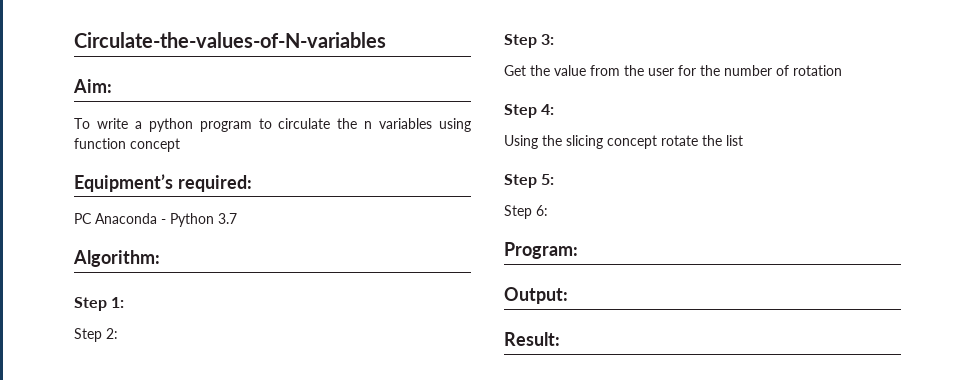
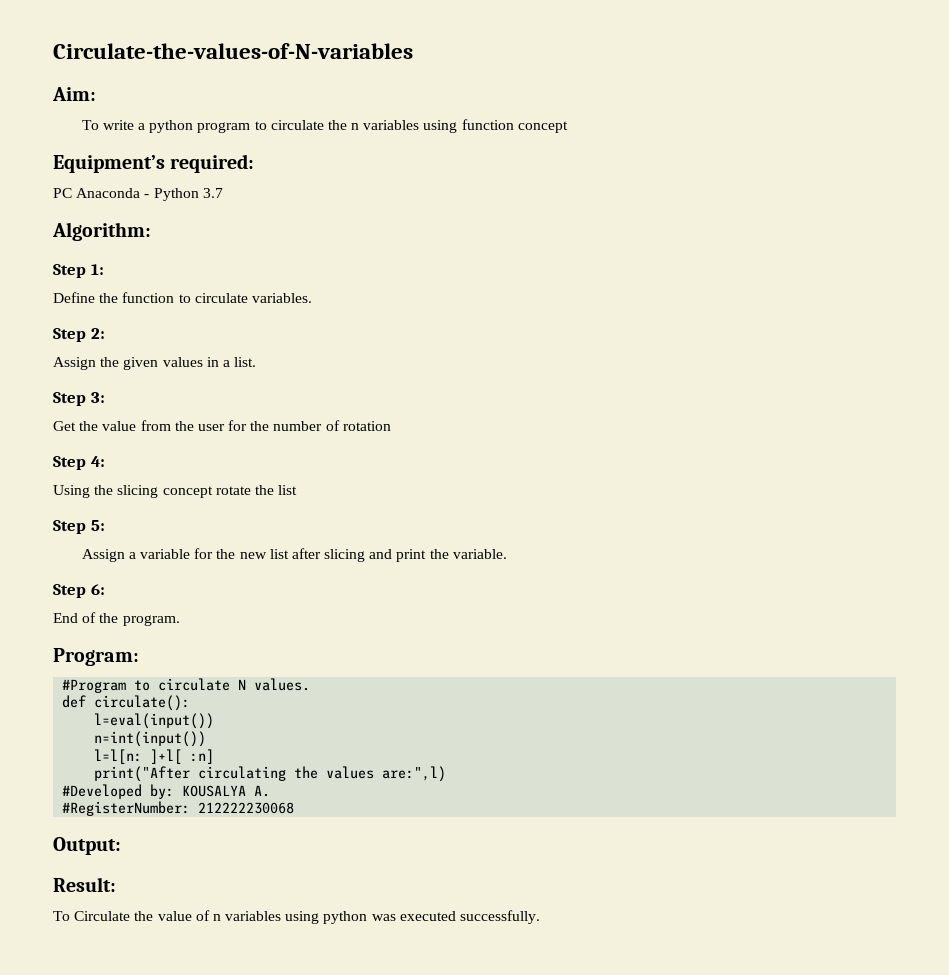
+ Define the function to circulate variables.
  Step 2:
+ Assign the given values in a list.
+ Assign a variable for the new list after slicing and print the variable.
  Step 6:
+ End of the program.
  Program:
+ #Program to circulate N values.
+ def circulate():
+ l=eval(input())
+ n=int(input())
+ l=l[n: ]+l[ :n]
+ print("After circulating the values are:",l)
+ #Developed by: KOUSALYA A.
+ #RegisterNumber: 212222230068
  Output:
  Result:
+ To Circulate the value of n variables using python was executed successfully.

